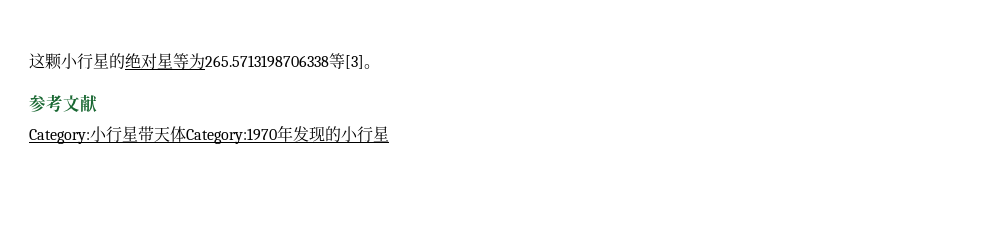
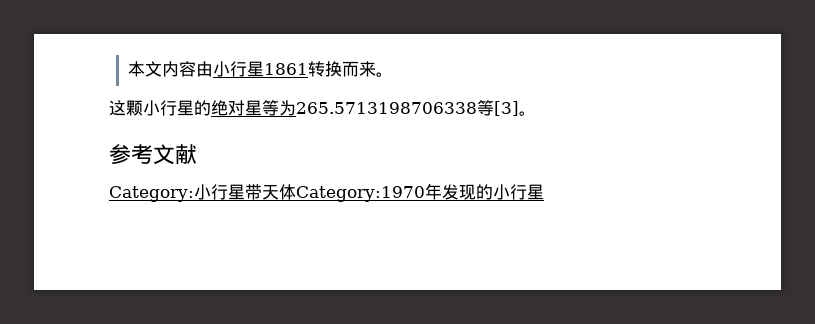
+ 本文内容由小行星1861转换而来。

